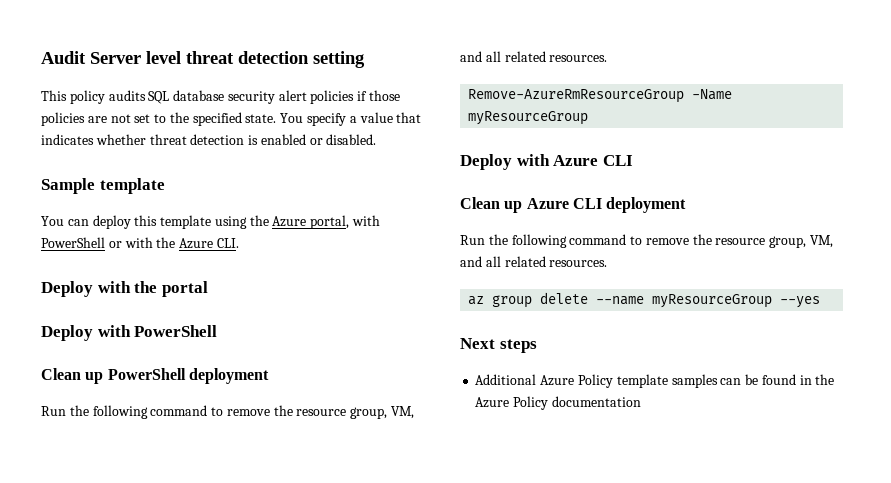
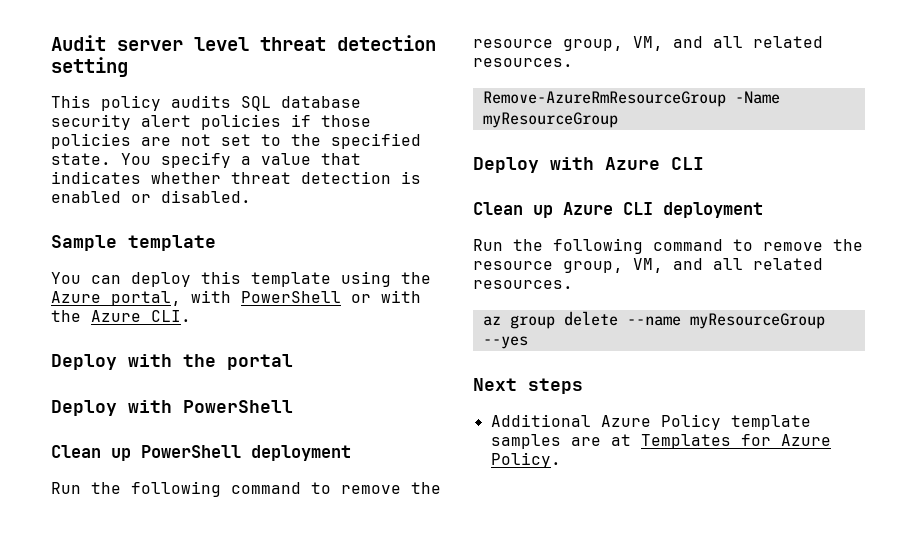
- Audit Server level threat detection setting
+ Audit server level threat detection setting
- Additional Azure Policy template samples can be found in the Azure Policy documentation
+ Additional Azure Policy template samples are at Templates for Azure Policy.

